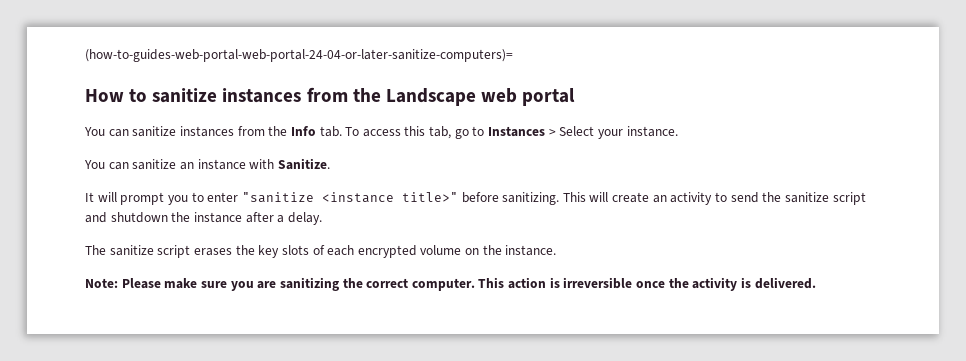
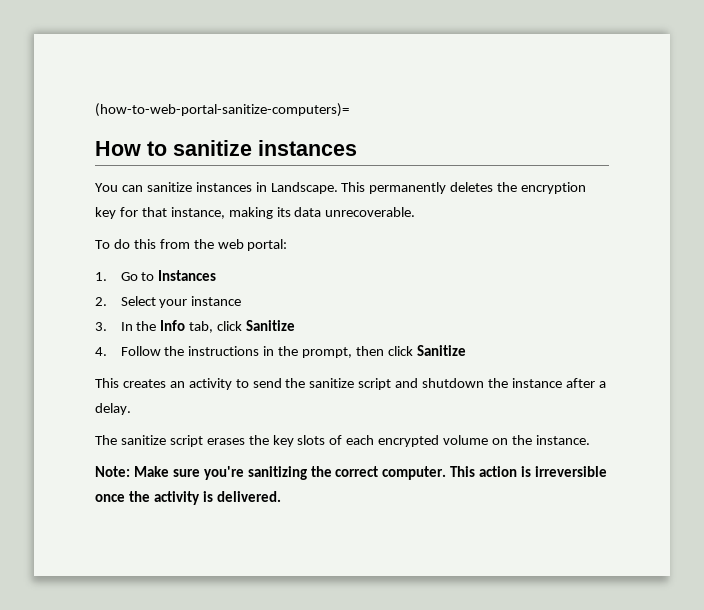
- (how-to-guides-web-portal-web-portal-24-04-or-later-sanitize-computers)=
+ (how-to-web-portal-sanitize-computers)=
- How to sanitize instances from the Landscape web portal
+ How to sanitize instances
- You can sanitize instances from the Info tab. To access this tab, go to Instances > Select your instance.
- You can sanitize an instance with Sanitize.
- It will prompt you to enter "sanitize <instance title>" before sanitizing. This will create an activity to send the sanitize script and shutdown the instance after a delay.
+ You can sanitize instances in Landscape. This permanently deletes the encryption key for that instance, making its data unrecoverable.
+ To do this from the web portal:
+ 1. Go to Instances
+ 2. Select your instance
+ 3. In the Info tab, click Sanitize
+ 4. Follow the instructions in the prompt, then click Sanitize
+ This creates an activity to send the sanitize script and shutdown the instance after a delay.
- Note: Please make sure you are sanitizing the correct computer.
+ Note: Make sure you're sanitizing the correct computer.

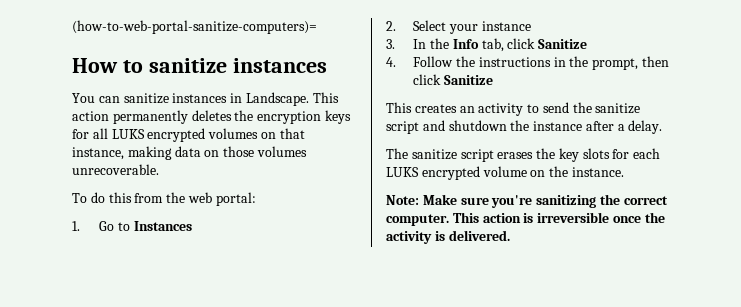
- This permanently deletes the encryption key for that instance, making its data unrecoverable.
+ This action permanently deletes the encryption keys for all LUKS encrypted volumes on that instance, making data on those volumes unrecoverable.
- The sanitize script erases the key slots of each encrypted volume on the instance.
+ The sanitize script erases the key slots for each LUKS encrypted volume on the instance.

